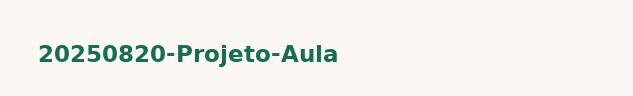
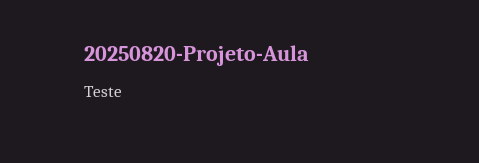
+ Teste

